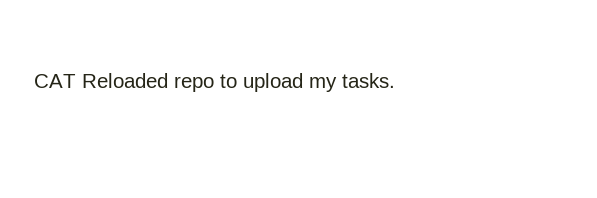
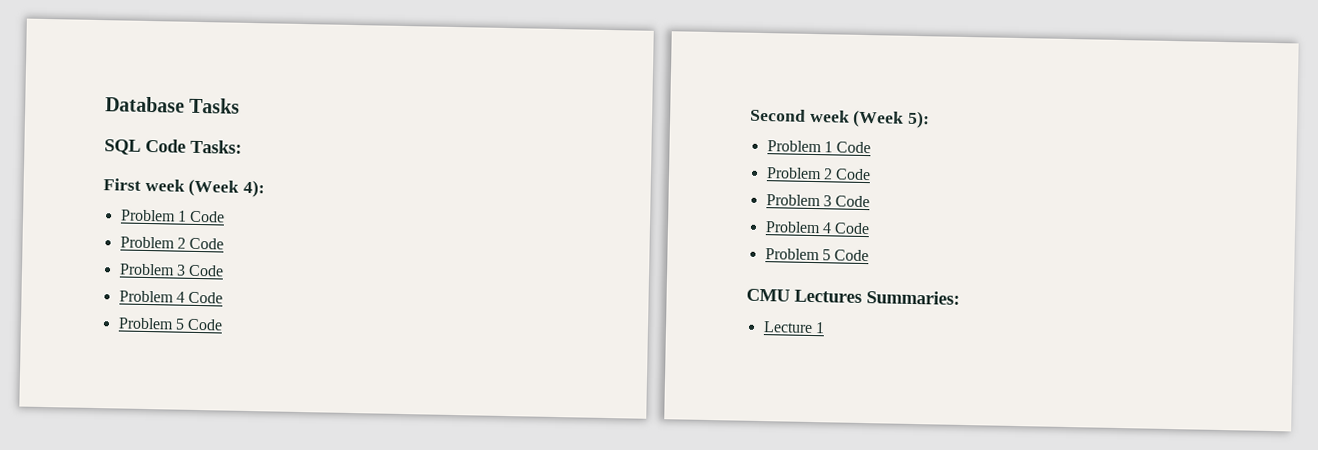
- CAT Reloaded repo to upload my tasks.
+ Database Tasks
+ SQL Code Tasks:
+ First week (Week 4):
+ Problem 1 Code
+ Problem 2 Code
+ Problem 3 Code
+ Problem 4 Code
+ Problem 5 Code
+ Second week (Week 5):
+ Problem 1 Code
+ Problem 2 Code
+ Problem 3 Code
+ Problem 4 Code
+ Problem 5 Code
+ CMU Lectures Summaries:
+ Lecture 1

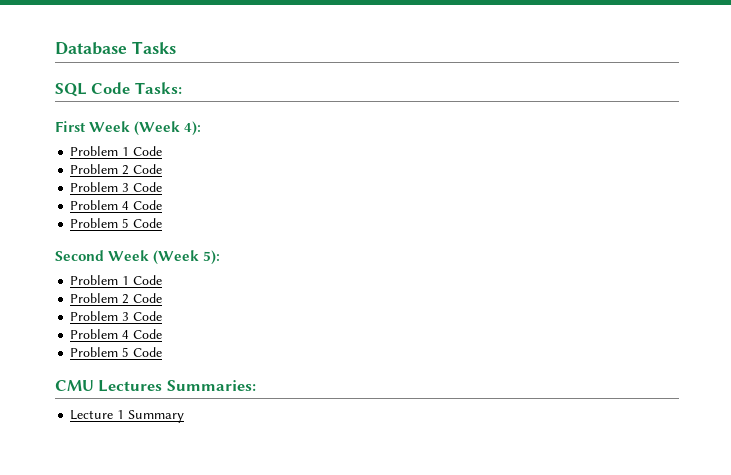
- First week (Week 4):
+ First Week (Week 4):
- Second week (Week 5):
+ Second Week (Week 5):
- Lecture 1
+ Lecture 1 Summary

